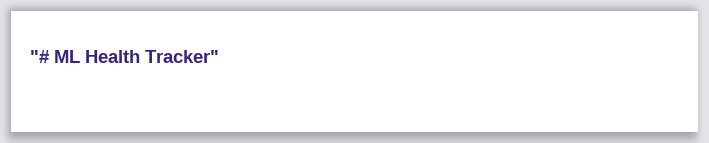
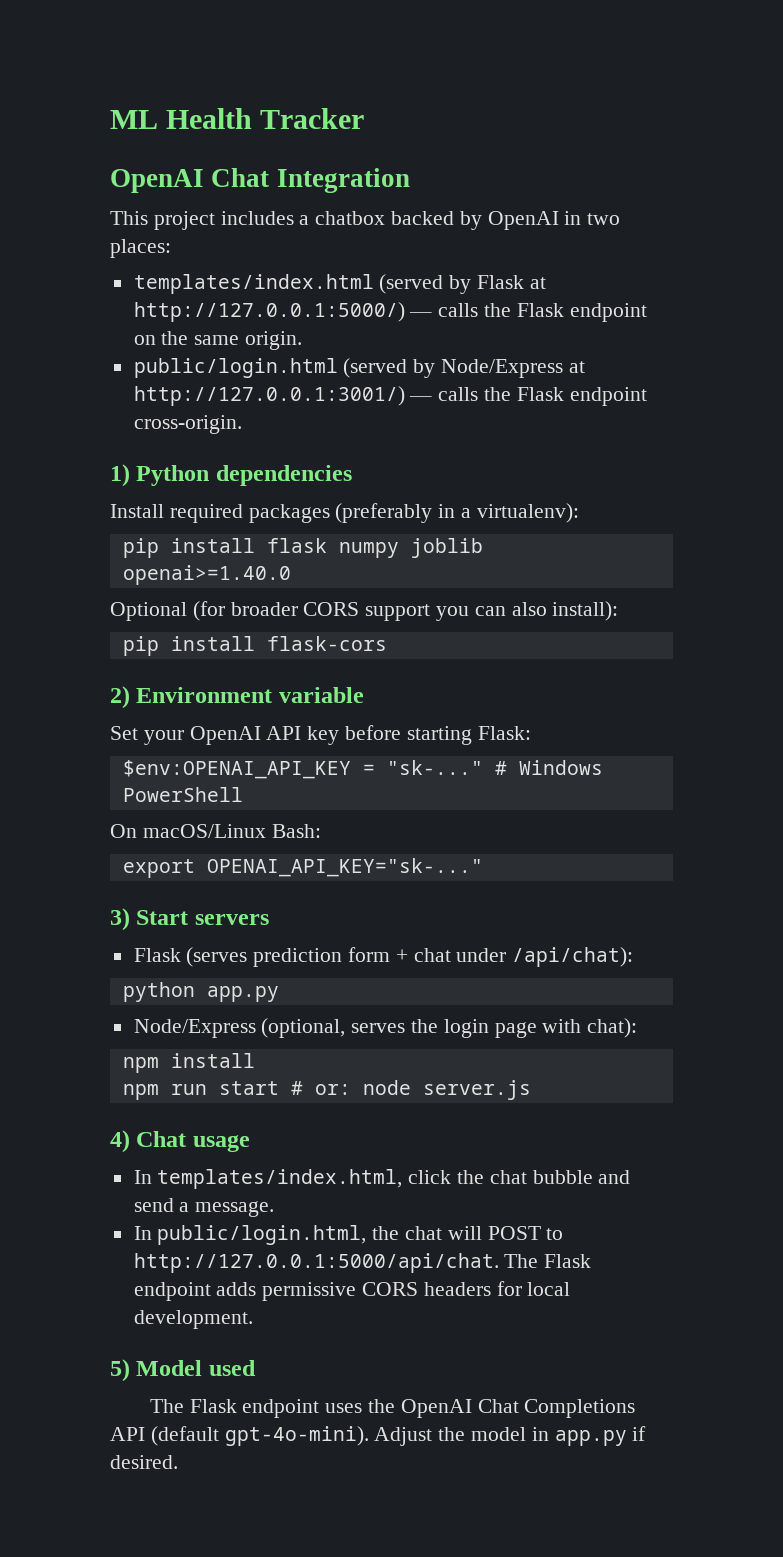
- "# ML Health Tracker"
+ ML Health Tracker
+ OpenAI Chat Integration
+ This project includes a chatbox backed by OpenAI in two places:
+ templates/index.html (served by Flask at http://127.0.0.1:5000/) — calls the Flask endpoint on the same origin.
+ public/login.html (served by Node/Express at http://127.0.0.1:3001/) — calls the Flask endpoint cross-origin.
+ 1) Python dependencies
+ Install required packages (preferably in a virtualenv):
+ pip install flask numpy joblib openai>=1.40.0
+ Optional (for broader CORS support you can also install):
+ pip install flask-cors
+ 2) Environment variable
+ Set your OpenAI API key before starting Flask:
+ $env:OPENAI_API_KEY = "sk-..." # Windows PowerShell
+ On macOS/Linux Bash:
+ export OPENAI_API_KEY="sk-..."
+ 3) Start servers
+ Flask (serves prediction form + chat under /api/chat):
+ python app.py
+ Node/Express (optional, serves the login page with chat):
+ npm install
+ npm run start # or: node server.js
+ 4) Chat usage
+ In templates/index.html, click the chat bubble and send a message.
+ In public/login.html, the chat will POST to http://127.0.0.1:5000/api/chat. The Flask endpoint adds permissive CORS headers for local development.
+ 5) Model used
+ The Flask endpoint uses the OpenAI Chat Completions API (default gpt-4o-mini). Adjust the model in app.py if desired.

